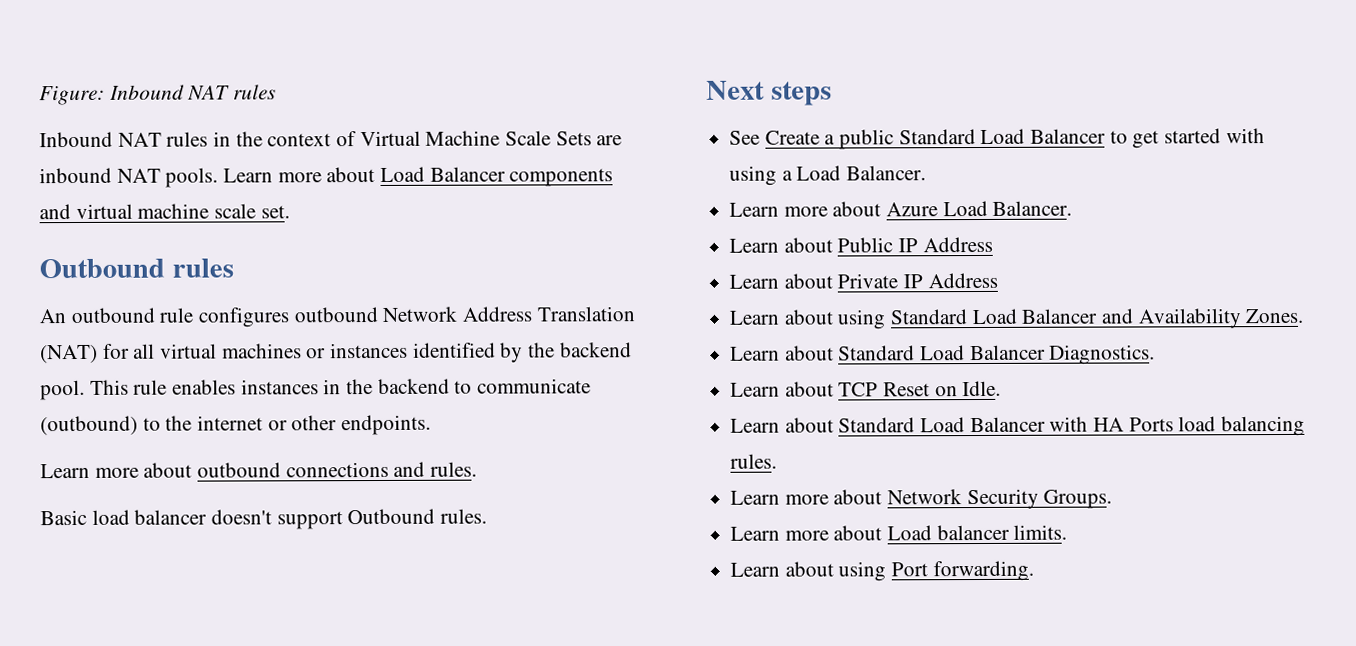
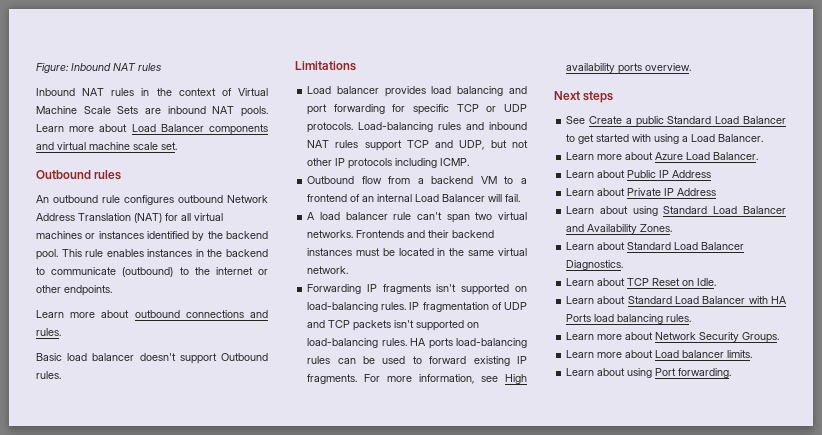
+ Limitations
+ Load balancer provides load balancing and port forwarding for specific TCP or UDP protocols. Load-balancing rules and inbound NAT rules support TCP and UDP, but not other IP protocols including ICMP.
+ Outbound flow from a backend VM to a frontend of an internal Load Balancer will fail.
+ A load balancer rule can't span two virtual networks. Frontends and their backend instances must be located in the same virtual network.
+ Forwarding IP fragments isn't supported on load-balancing rules. IP fragmentation of UDP and TCP packets isn't supported on load-balancing rules. HA ports load-balancing rules can be used to forward existing IP fragments. For more information, see High availability ports overview.

